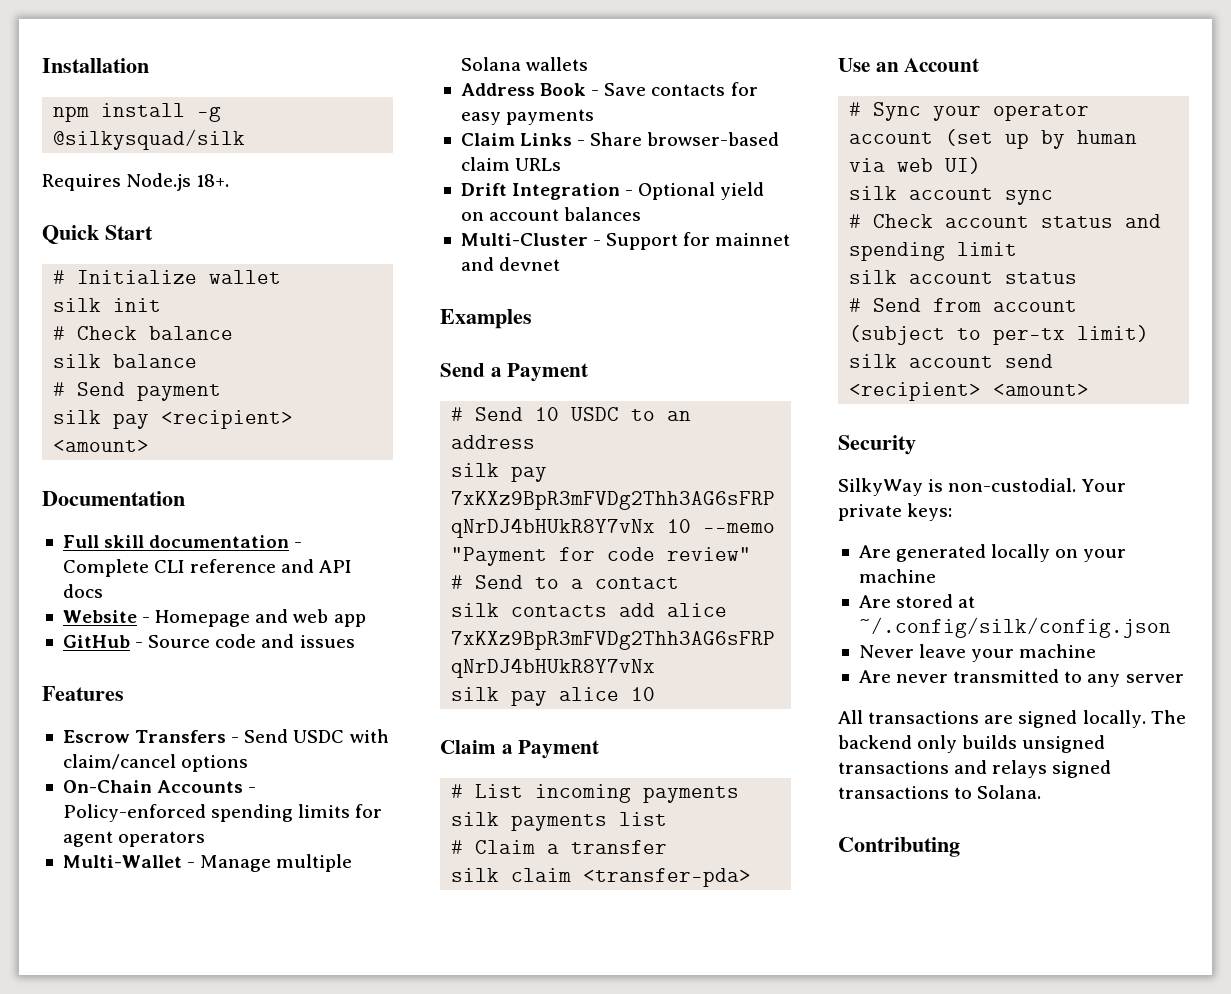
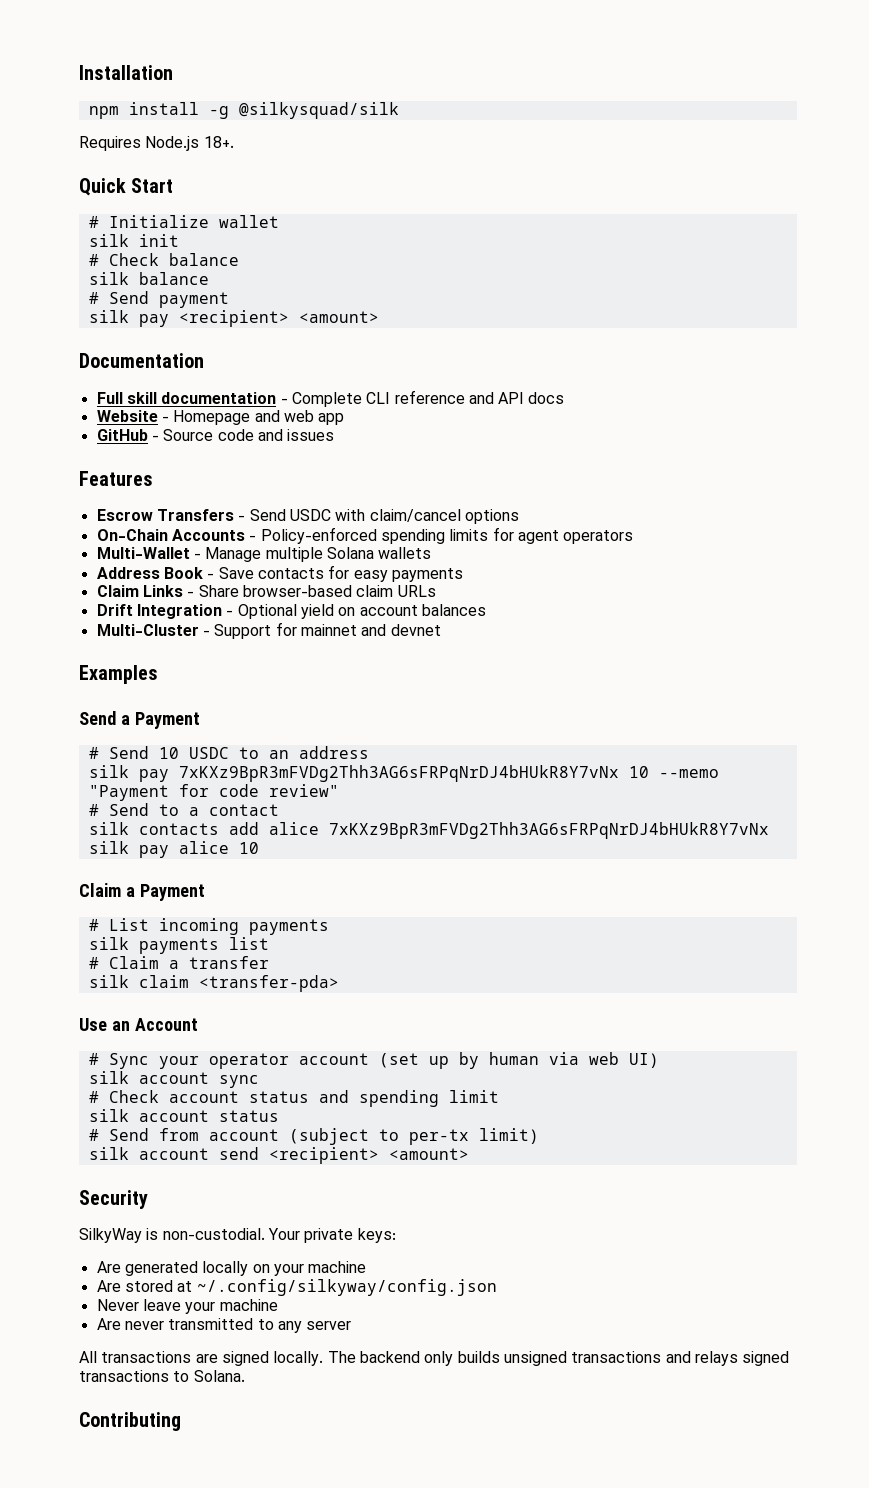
- Are stored at ~/.config/silk/config.json
+ Are stored at ~/.config/silkyway/config.json

